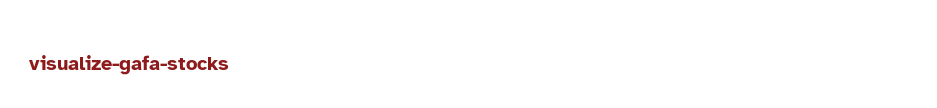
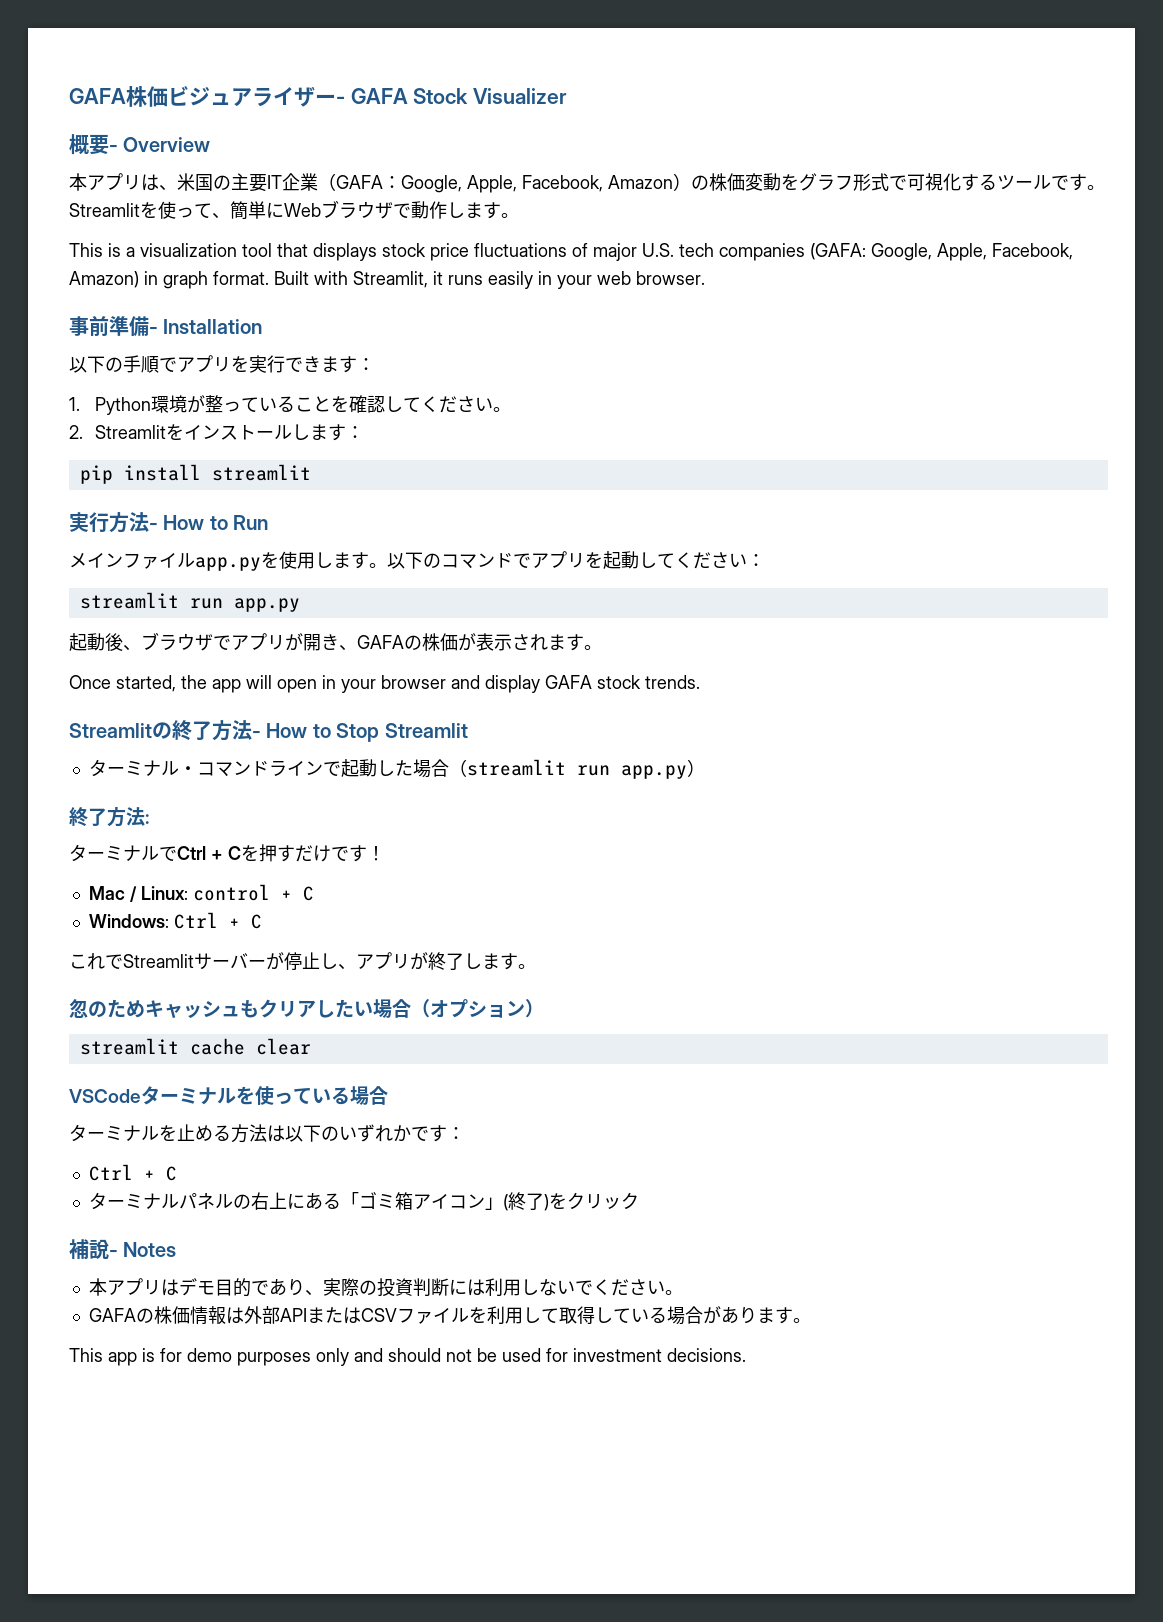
- visualize-gafa-stocks
+ GAFA株価ビジュアライザー- GAFA Stock Visualizer
+ 概要- Overview
+ 本アプリは、米国の主要IT企業（GAFA：Google, Apple, Facebook, Amazon）の株価変動をグラフ形式で可視化するツールです。Streamlitを使って、簡単にWebブラウザで動作します。
+ This is a visualization tool that displays stock price fluctuations of major U.S. tech companies (GAFA: Google, Apple, Facebook, Amazon) in graph format. Built with Streamlit, it runs easily in your web browser.
+ 事前準備- Installation
+ 以下の手順でアプリを実行できます：
+ 1. Python環境が整っていることを確認してください。
+ 2. Streamlitをインストールします：
+ pip install streamlit
+ 実行方法- How to Run
+ メインファイルapp.pyを使用します。以下のコマンドでアプリを起動してください：
+ streamlit run app.py
+ 起動後、ブラウザでアプリが開き、GAFAの株価が表示されます。
+ Once started, the app will open in your browser and display GAFA stock trends.
+ Streamlitの終了方法- How to Stop Streamlit
+ ターミナル・コマンドラインで起動した場合（streamlit run app.py）
+ 終了方法:
+ ターミナルでCtrl + Cを押すだけです！
+ Mac / Linux: control + C
+ Windows: Ctrl + C
+ これでStreamlitサーバーが停止し、アプリが終了します。
+ 忽のためキャッシュもクリアしたい場合（オプション）
+ streamlit cache clear
+ VSCodeターミナルを使っている場合
+ ターミナルを止める方法は以下のいずれかです：
+ Ctrl + C
+ ターミナルパネルの右上にある「ゴミ箱アイコン」(終了)をクリック
+ 補說- Notes
+ 本アプリはデモ目的であり、実際の投資判断には利用しないでください。
+ GAFAの株価情報は外部APIまたはCSVファイルを利用して取得している場合があります。
+ This app is for demo purposes only and should not be used for investment decisions.

